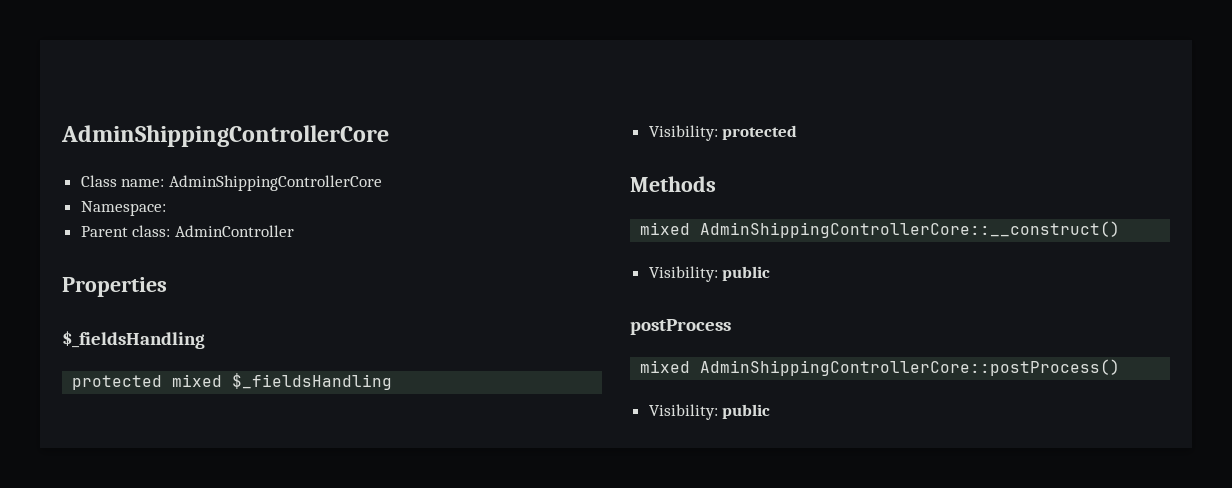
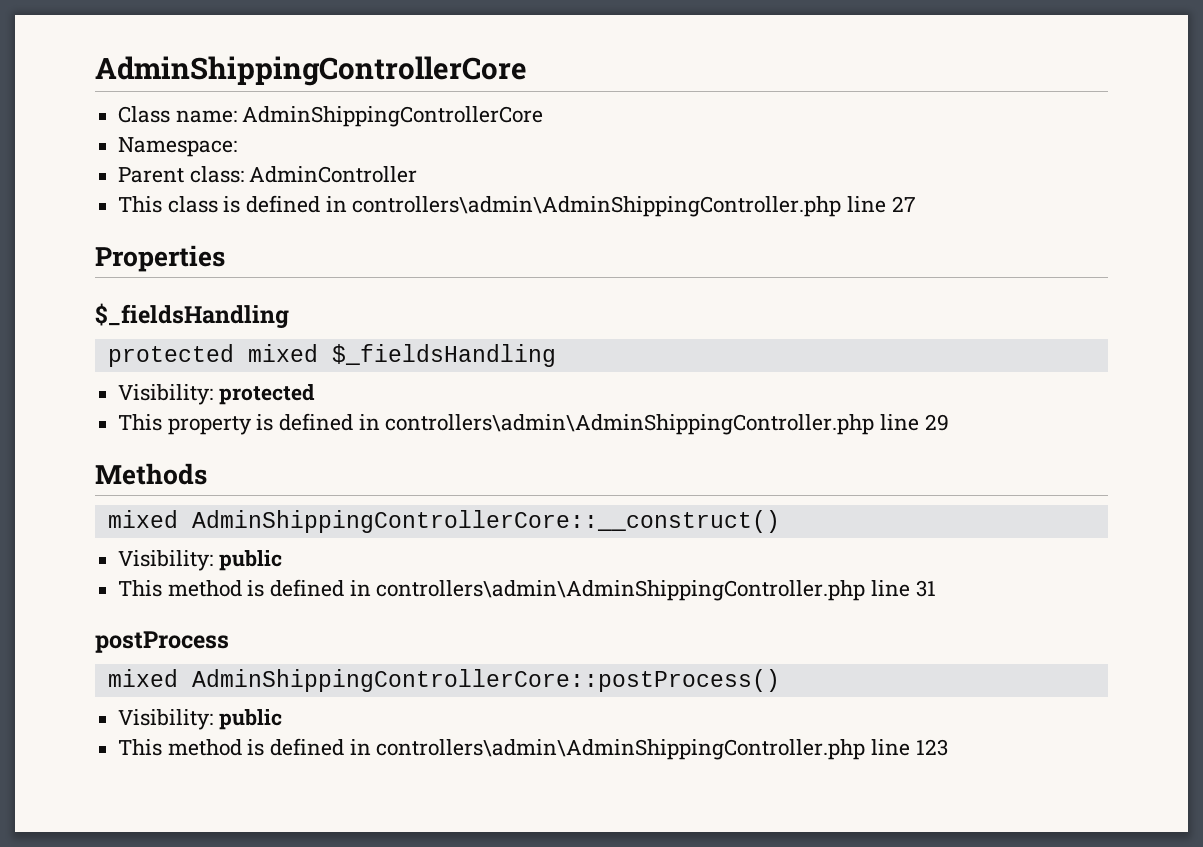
+ This class is defined in controllers\admin\AdminShippingController.php line 27
+ This property is defined in controllers\admin\AdminShippingController.php line 29
+ This method is defined in controllers\admin\AdminShippingController.php line 31
+ This method is defined in controllers\admin\AdminShippingController.php line 123

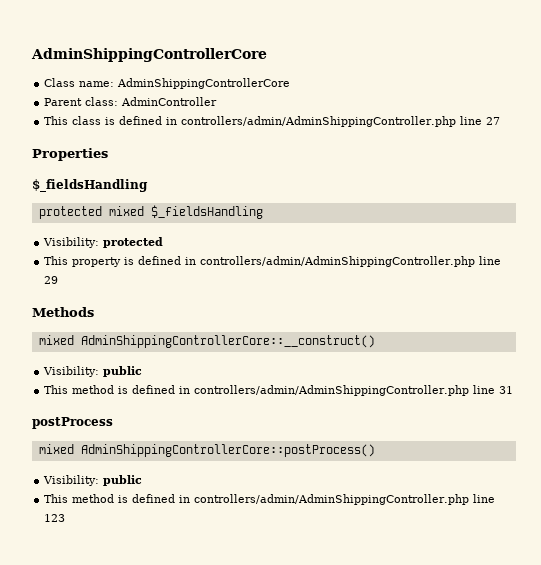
- Namespace:
- This class is defined in controllers\admin\AdminShippingController.php line 27
+ This class is defined in controllers/admin/AdminShippingController.php line 27
- This property is defined in controllers\admin\AdminShippingController.php line 29
+ This property is defined in controllers/admin/AdminShippingController.php line 29
- This method is defined in controllers\admin\AdminShippingController.php line 31
+ This method is defined in controllers/admin/AdminShippingController.php line 31
- This method is defined in controllers\admin\AdminShippingController.php line 123
+ This method is defined in controllers/admin/AdminShippingController.php line 123

